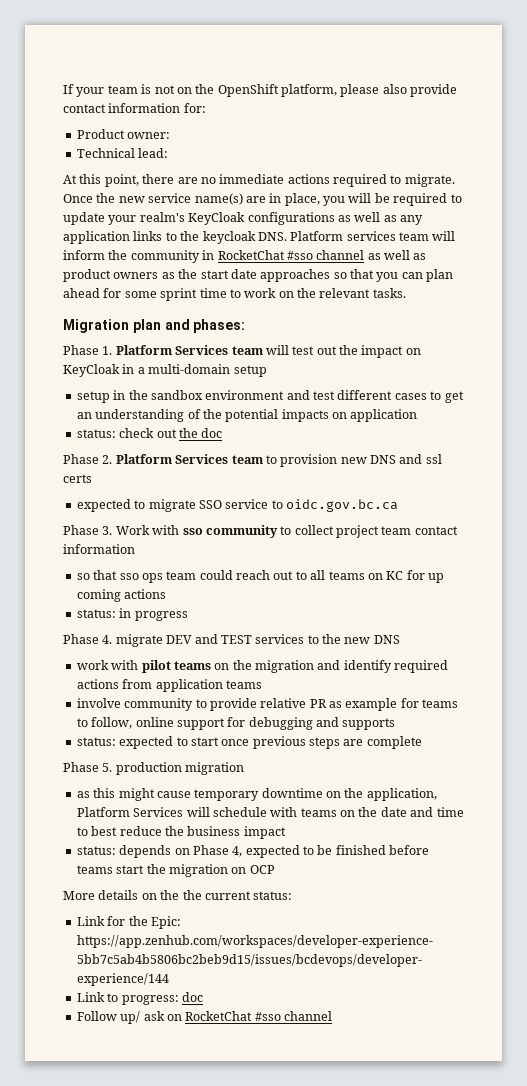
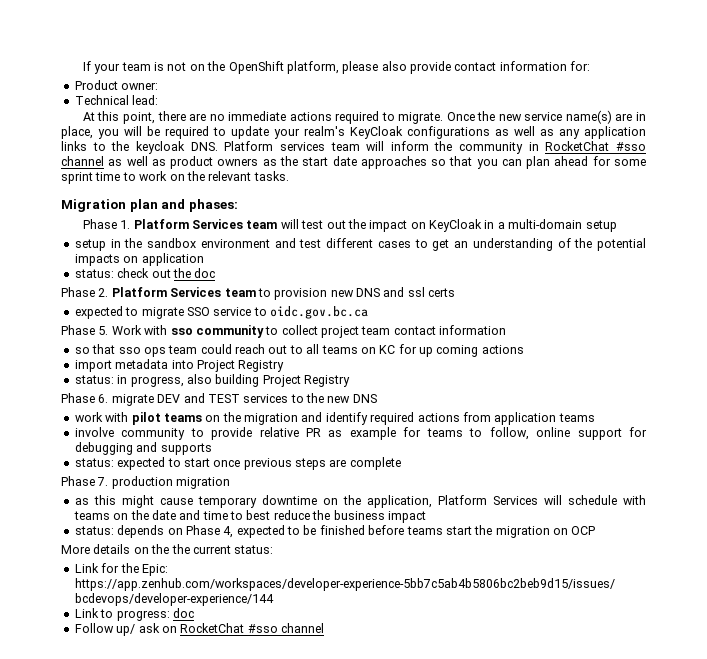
- Phase 3. Work with sso community to collect project team contact information
+ Phase 5. Work with sso community to collect project team contact information
- status: in progress
- Phase 4. migrate DEV and TEST services to the new DNS
+ import metadata into Project Registry
+ status: in progress, also building Project Registry
+ Phase 6. migrate DEV and TEST services to the new DNS
- Phase 5. production migration
+ Phase 7. production migration

